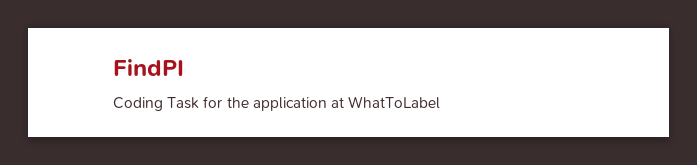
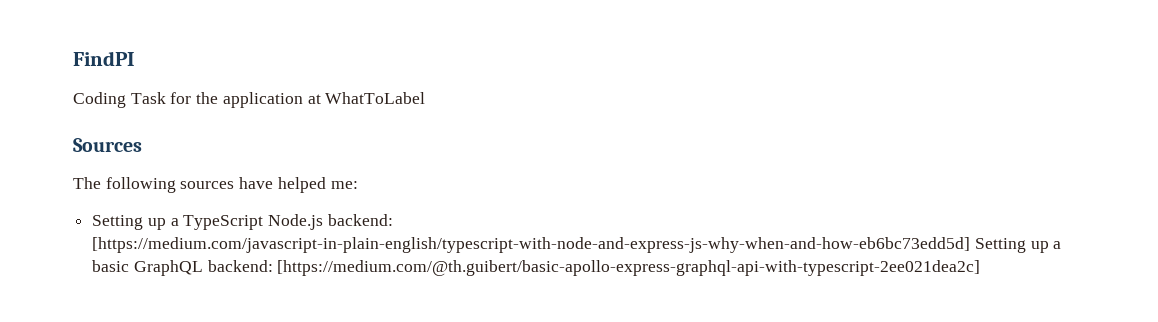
+ Sources
+ The following sources have helped me:
+ Setting up a TypeScript Node.js backend: [https://medium.com/javascript-in-plain-english/typescript-with-node-and-express-js-why-when-and-how-eb6bc73edd5d] Setting up a basic GraphQL backend: [https://medium.com/@th.guibert/basic-apollo-express-graphql-api-with-typescript-2ee021dea2c]

